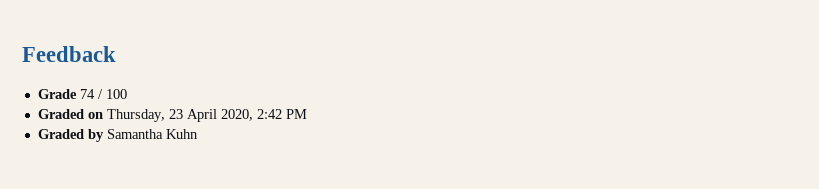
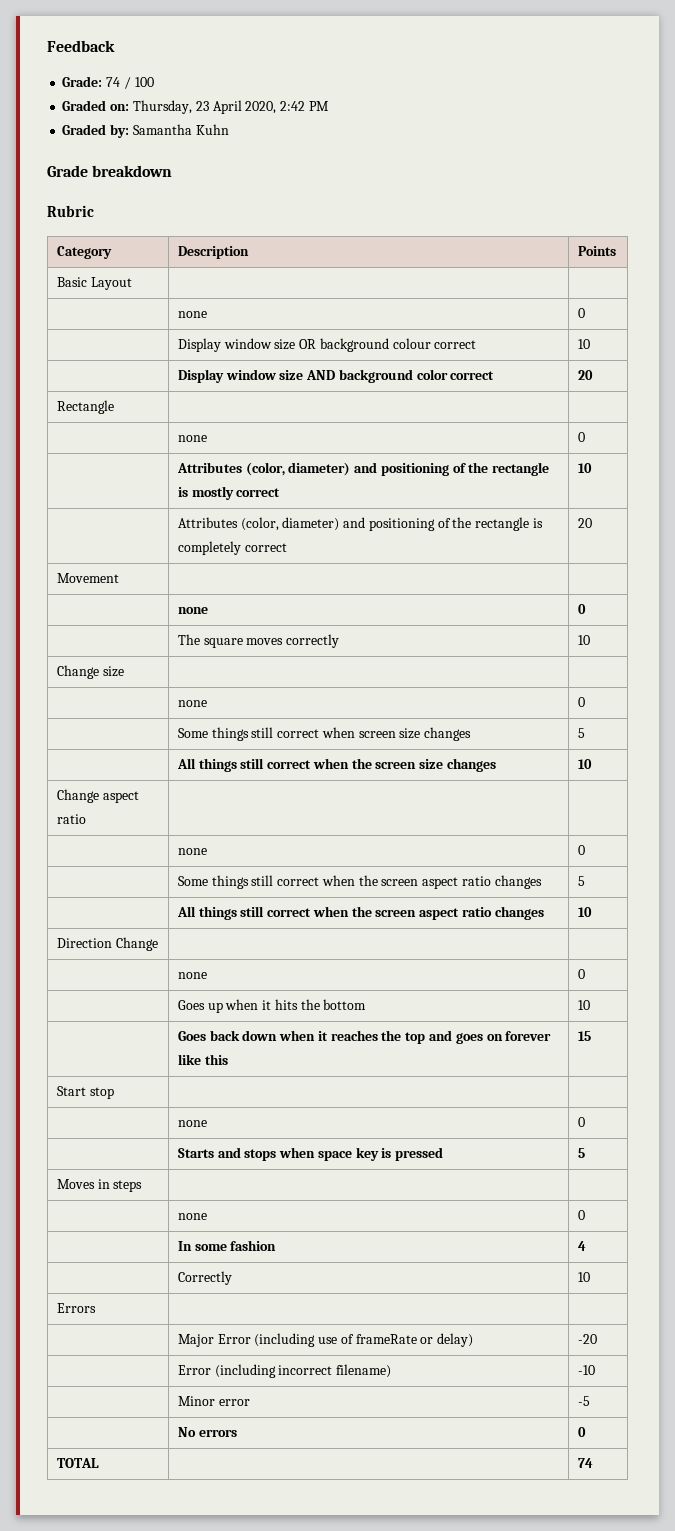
- Grade 74 / 100
+ Grade: 74 / 100
- Graded on Thursday, 23 April 2020, 2:42 PM
+ Graded on: Thursday, 23 April 2020, 2:42 PM
- Graded by Samantha Kuhn
+ Graded by: Samantha Kuhn
+ Grade breakdown
+ Rubric
+ Category | Description | Points
+ Basic Layout | |
+ | none | 0
+ | Display window size OR background colour correct | 10
+ | Display window size AND background color correct | 20
+ Rectangle | |
+ | none | 0
+ | Attributes (color, diameter) and positioning of the rectangle is mostly correct | 10
+ | Attributes (color, diameter) and positioning of the rectangle is completely correct | 20
+ Movement | |
+ | none | 0
+ | The square moves correctly | 10
+ Change size | |
+ | none | 0
+ | Some things still correct when screen size changes | 5
+ | All things still correct when the screen size changes | 10
+ Change aspect ratio | |
+ | none | 0
+ | Some things still correct when the screen aspect ratio changes | 5
+ | All things still correct when the screen aspect ratio changes | 10
+ Direction Change | |
+ | none | 0
+ | Goes up when it hits the bottom | 10
+ | Goes back down when it reaches the top and goes on forever like this | 15
+ Start stop | |
+ | none | 0
+ | Starts and stops when space key is pressed | 5
+ Moves in steps | |
+ | none | 0
+ | In some fashion | 4
+ | Correctly | 10
+ Errors | |
+ | Major Error (including use of frameRate or delay) | -20
+ | Error (including incorrect filename) | -10
+ | Minor error | -5
+ | No errors | 0
+ TOTAL | | 74

